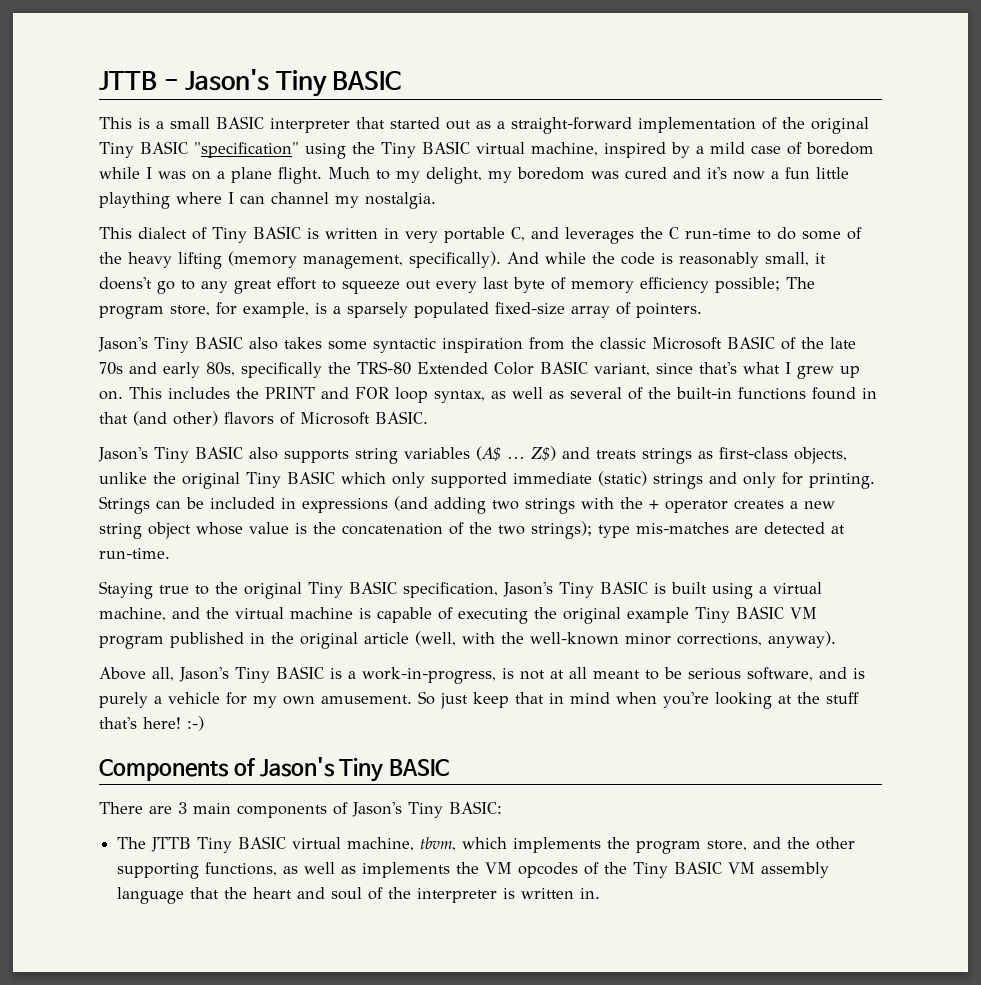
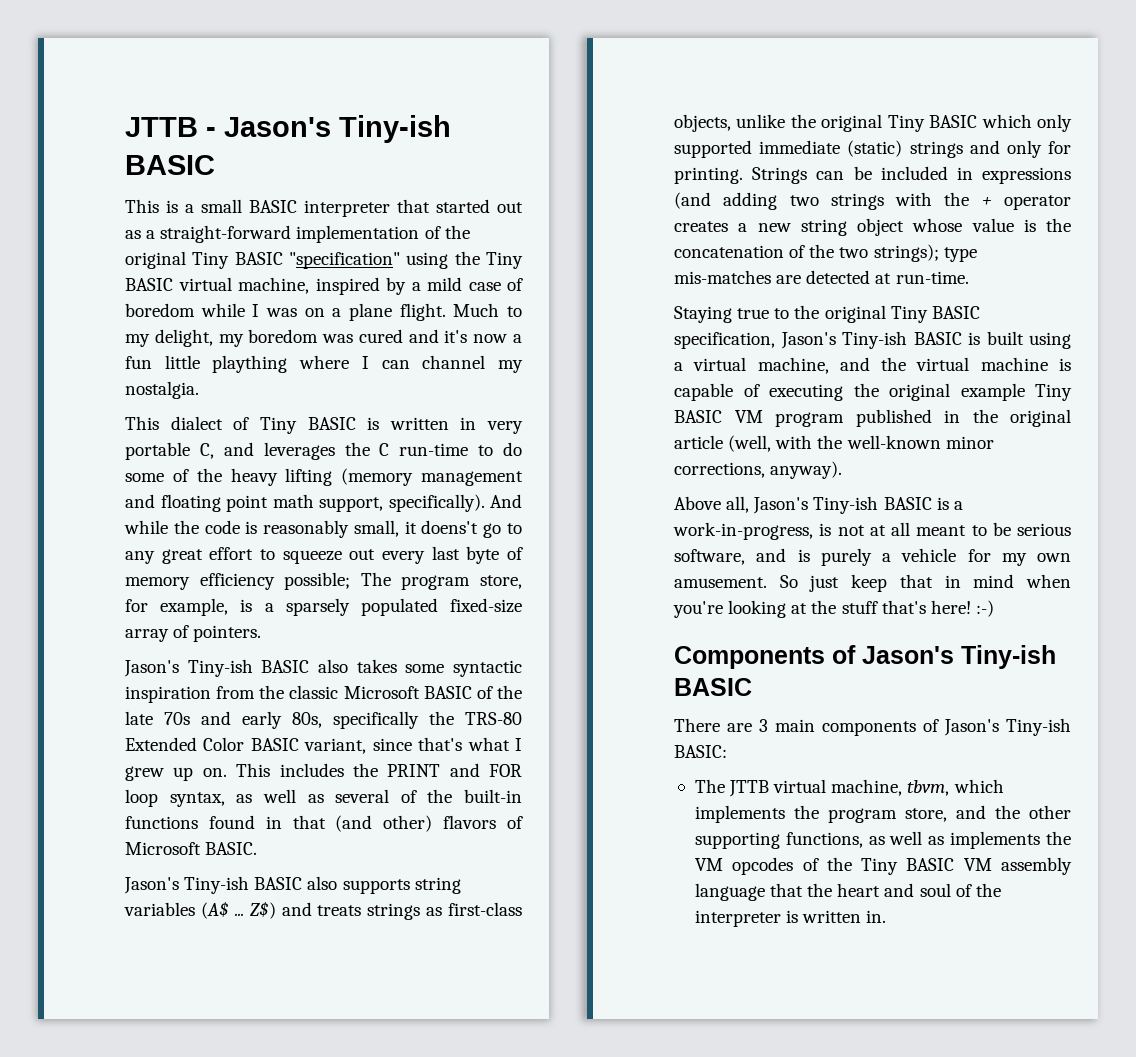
- JTTB - Jason's Tiny BASIC
+ JTTB - Jason's Tiny-ish BASIC
- This dialect of Tiny BASIC is written in very portable C, and leverages the C run-time to do some of the heavy lifting (memory management, specifically).
+ This dialect of Tiny BASIC is written in very portable C, and leverages the C run-time to do some of the heavy lifting (memory management and floating point math support, specifically).
- Jason's Tiny BASIC also takes some syntactic inspiration from the classic Microsoft BASIC of the late 70s and early 80s, specifically the TRS-80 Extended Color BASIC variant, since that's what I grew up on.
+ Jason's Tiny-ish BASIC also takes some syntactic inspiration from the classic Microsoft BASIC of the late 70s and early 80s, specifically the TRS-80 Extended Color BASIC variant, since that's what I grew up on.
- Jason's Tiny BASIC also supports string variables (A$ ...
+ Jason's Tiny-ish BASIC also supports string variables (A$ ...
- Staying true to the original Tiny BASIC specification, Jason's Tiny BASIC is built using a virtual machine, and the virtual machine is capable of executing the original example Tiny BASIC VM program published in the original article (well, with the well-known minor corrections, anyway).
+ Staying true to the original Tiny BASIC specification, Jason's Tiny-ish BASIC is built using a virtual machine, and the virtual machine is capable of executing the original example Tiny BASIC VM program published in the original article (well, with the well-known minor corrections, anyway).
- Above all, Jason's Tiny BASIC is a work-in-progress, is not at all meant to be serious software, and is purely a vehicle for my own amusement.
+ Above all, Jason's Tiny-ish BASIC is a work-in-progress, is not at all meant to be serious software, and is purely a vehicle for my own amusement.
- Components of Jason's Tiny BASIC
+ Components of Jason's Tiny-ish BASIC
- There are 3 main components of Jason's Tiny BASIC:
+ There are 3 main components of Jason's Tiny-ish BASIC:
- The JTTB Tiny BASIC virtual machine, tbvm, which implements the program store, and the other supporting functions, as well as implements the VM opcodes of the Tiny BASIC VM assembly language that the heart and soul of the interpreter is written in.
+ The JTTB virtual machine, tbvm, which implements the program store, and the other supporting functions, as well as implements the VM opcodes of the Tiny BASIC VM assembly language that the heart and soul of the interpreter is written in.

